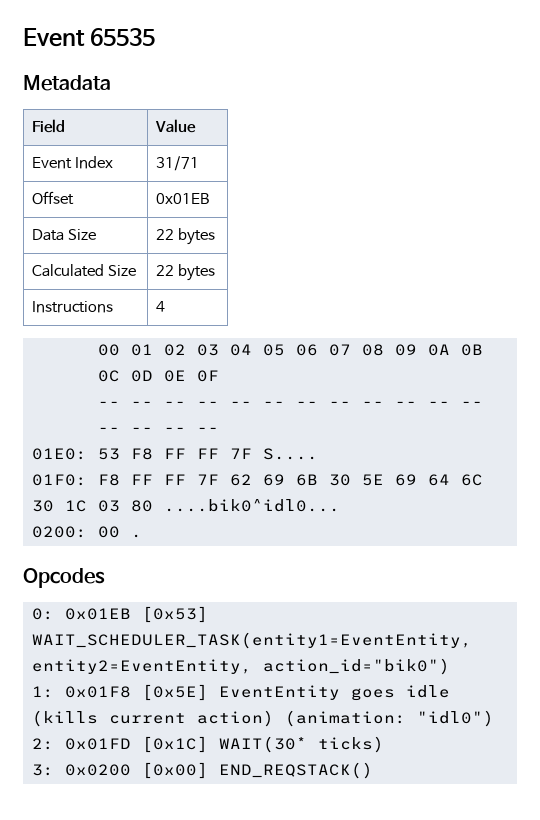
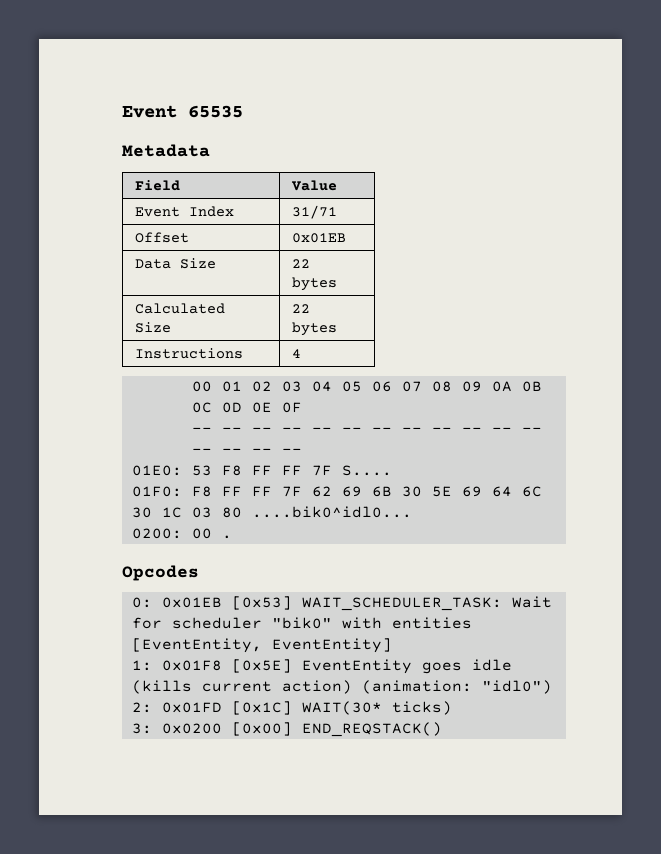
- 0: 0x01EB [0x53] WAIT_SCHEDULER_TASK(entity1=EventEntity, entity2=EventEntity, action_id="bik0")
+ 0: 0x01EB [0x53] WAIT_SCHEDULER_TASK: Wait for scheduler "bik0" with entities [EventEntity, EventEntity]

